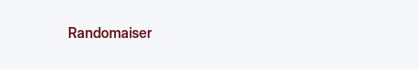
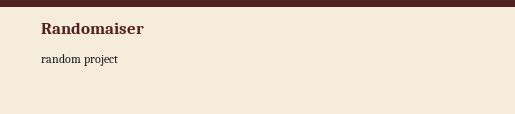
+ random project

